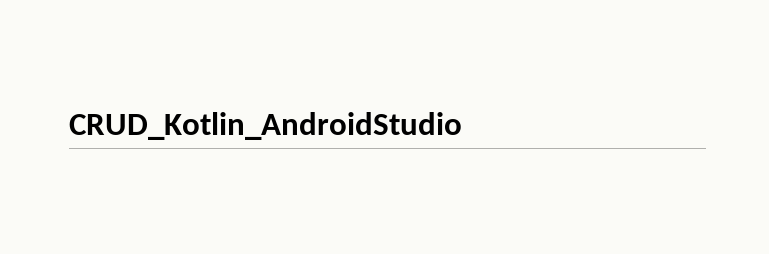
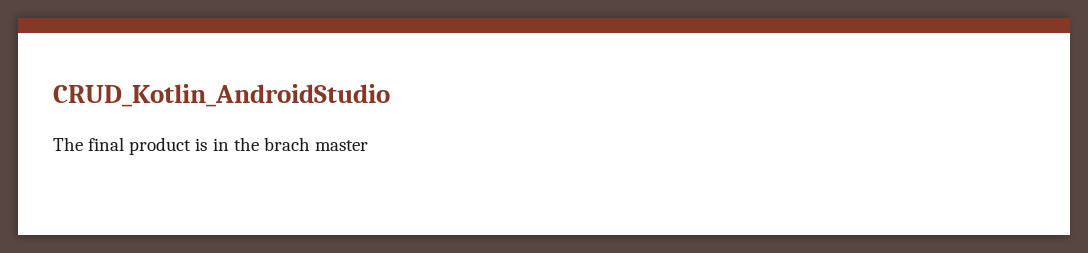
+ The final product is in the brach master

